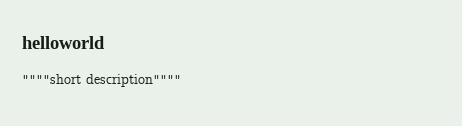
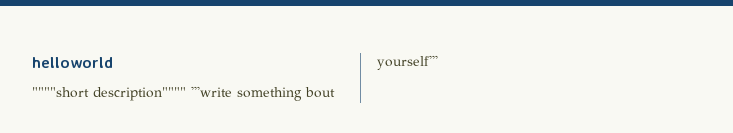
- """"short description""""
+ """"short description"""" '''write something bout yourself'''

